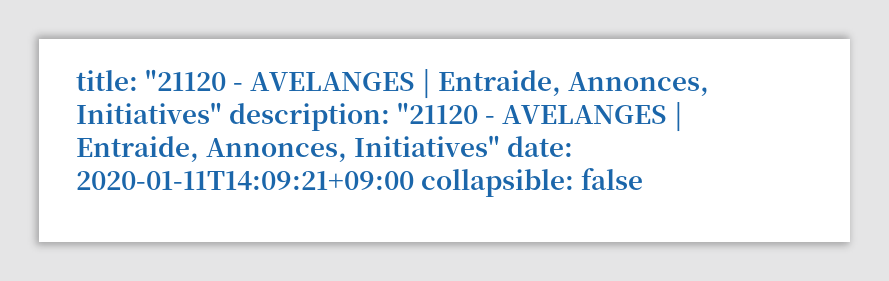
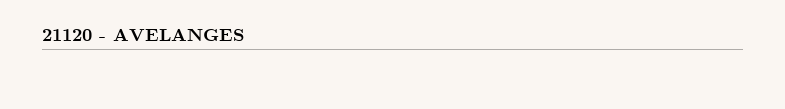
- title: "21120 - AVELANGES | Entraide, Annonces, Initiatives" description: "21120 - AVELANGES | Entraide, Annonces, Initiatives" date: 2020-01-11T14:09:21+09:00 collapsible: false
+ 21120 - AVELANGES

